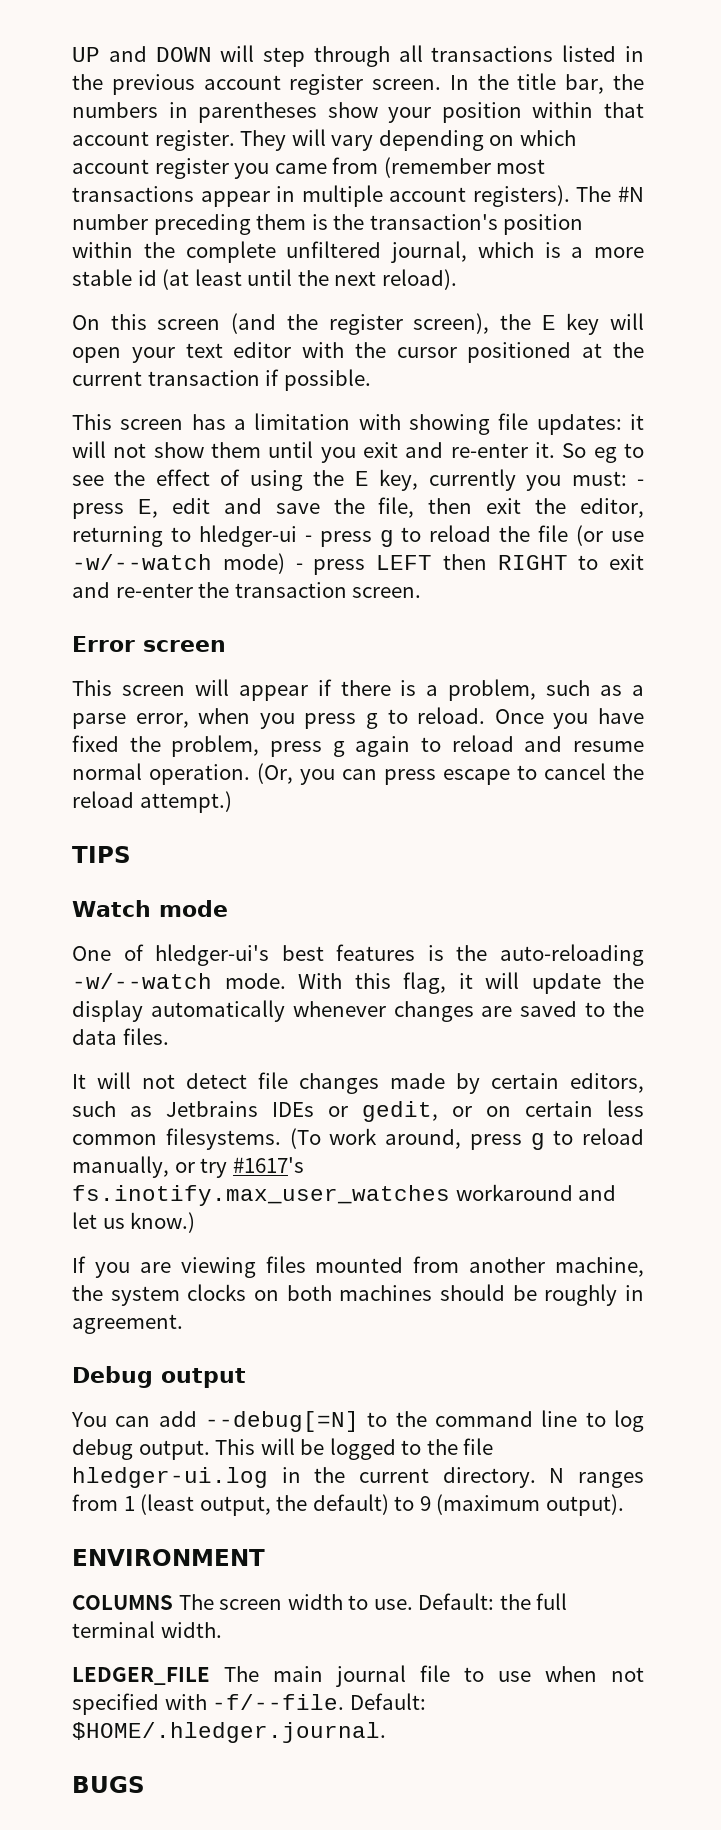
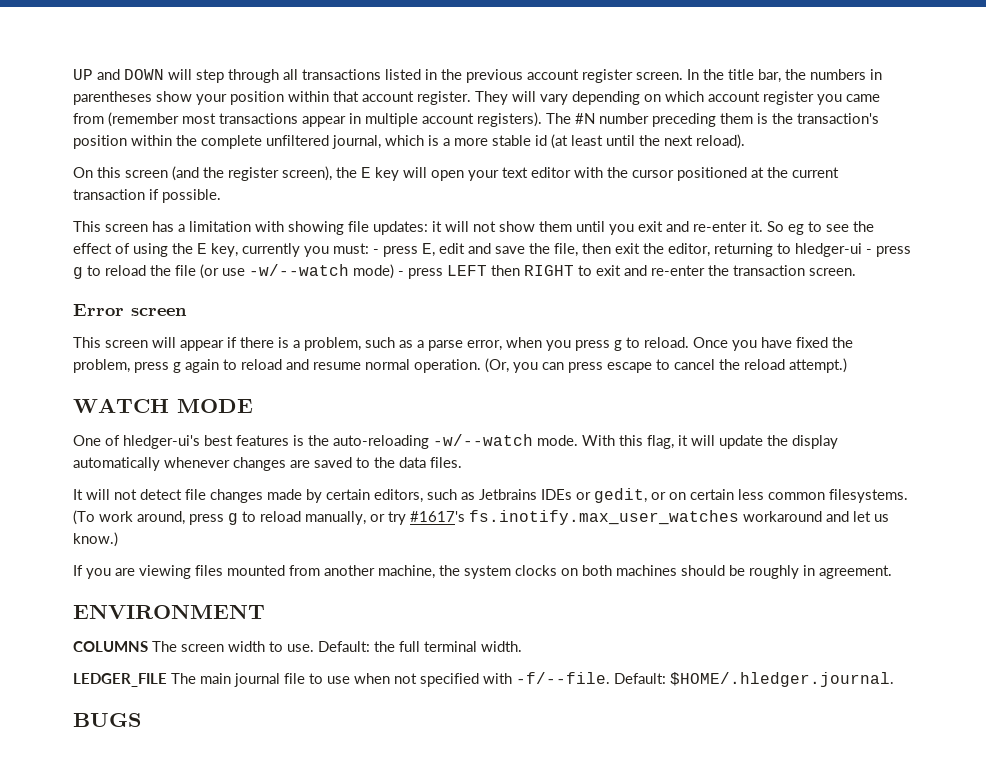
- TIPS
- Watch mode
+ WATCH MODE
- Debug output
- You can add --debug[=N] to the command line to log debug output. This will be logged to the file hledger-ui.log in the current directory. N ranges from 1 (least output, the default) to 9 (maximum output).

